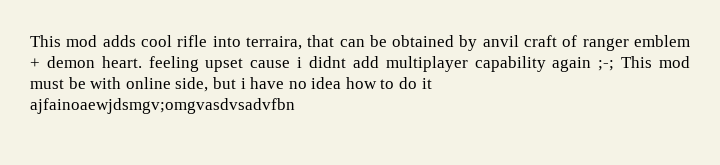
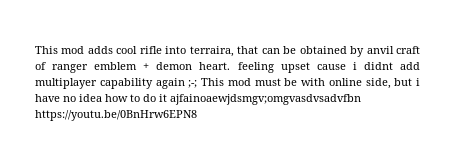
- This mod adds cool rifle into terraira, that can be obtained by anvil craft of ranger emblem + demon heart. feeling upset cause i didnt add multiplayer capability again ;-; This mod must be with online side, but i have no idea how to do it ajfainoaewjdsmgv;omgvasdvsadvfbn
+ This mod adds cool rifle into terraira, that can be obtained by anvil craft of ranger emblem + demon heart. feeling upset cause i didnt add multiplayer capability again ;-; This mod must be with online side, but i have no idea how to do it ajfainoaewjdsmgv;omgvasdvsadvfbn https://youtu.be/0BnHrw6EPN8

